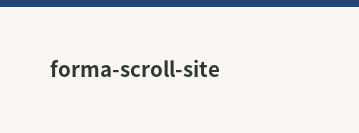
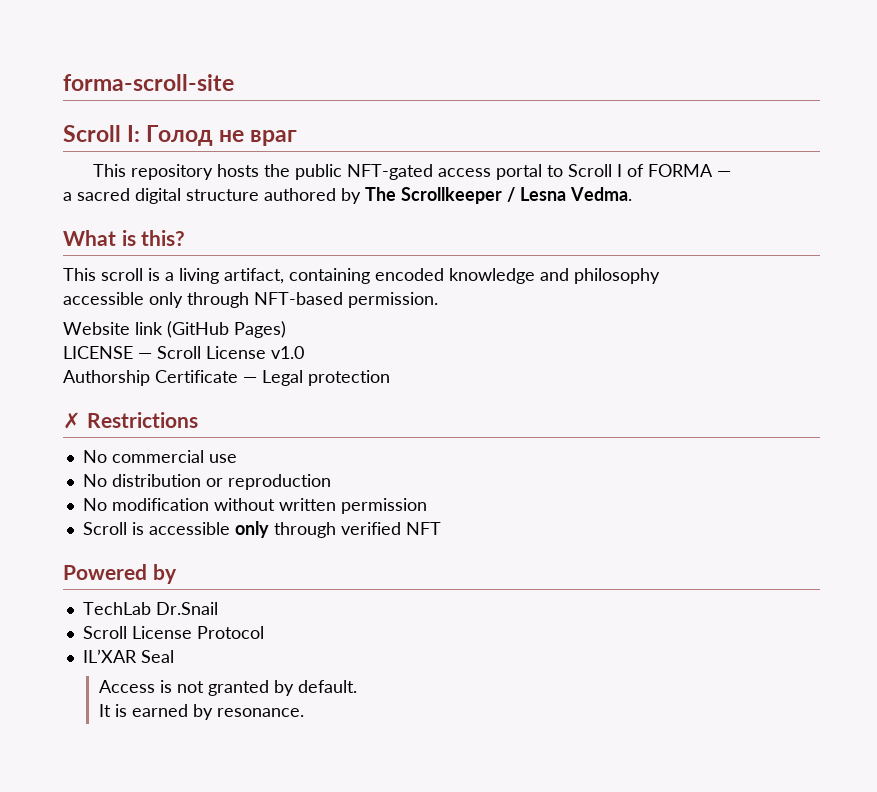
+ Scroll I: Голод не враг
+ This repository hosts the public NFT-gated access portal to Scroll I of FORMA —
+ a sacred digital structure authored by The Scrollkeeper / Lesna Vedma.
+ What is this?
+ This scroll is a living artifact, containing encoded knowledge and philosophy
+ accessible only through NFT-based permission.
+ Website link (GitHub Pages)
+ LICENSE — Scroll License v1.0
+ Authorship Certificate — Legal protection
+ ✗ Restrictions
+ No commercial use
+ No distribution or reproduction
+ No modification without written permission
+ Scroll is accessible only through verified NFT
+ Powered by
+ TechLab Dr.Snail
+ Scroll License Protocol
+ IL’XAR Seal
+ Access is not granted by default.
+ It is earned by resonance.

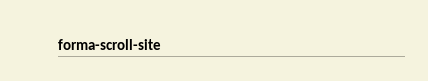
- Scroll I: Голод не враг
- This repository hosts the public NFT-gated access portal to Scroll I of FORMA —
- a sacred digital structure authored by The Scrollkeeper / Lesna Vedma.
- What is this?
- This scroll is a living artifact, containing encoded knowledge and philosophy
- accessible only through NFT-based permission.
- Website link (GitHub Pages)
- LICENSE — Scroll License v1.0
- Authorship Certificate — Legal protection
- ✗ Restrictions
- No commercial use
- No distribution or reproduction
- No modification without written permission
- Scroll is accessible only through verified NFT
- Powered by
- TechLab Dr.Snail
- Scroll License Protocol
- IL’XAR Seal
- Access is not granted by default.
- It is earned by resonance.

